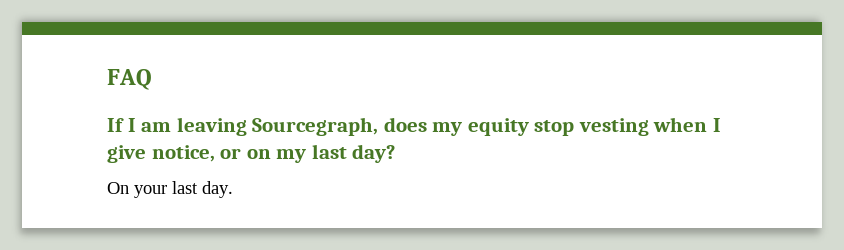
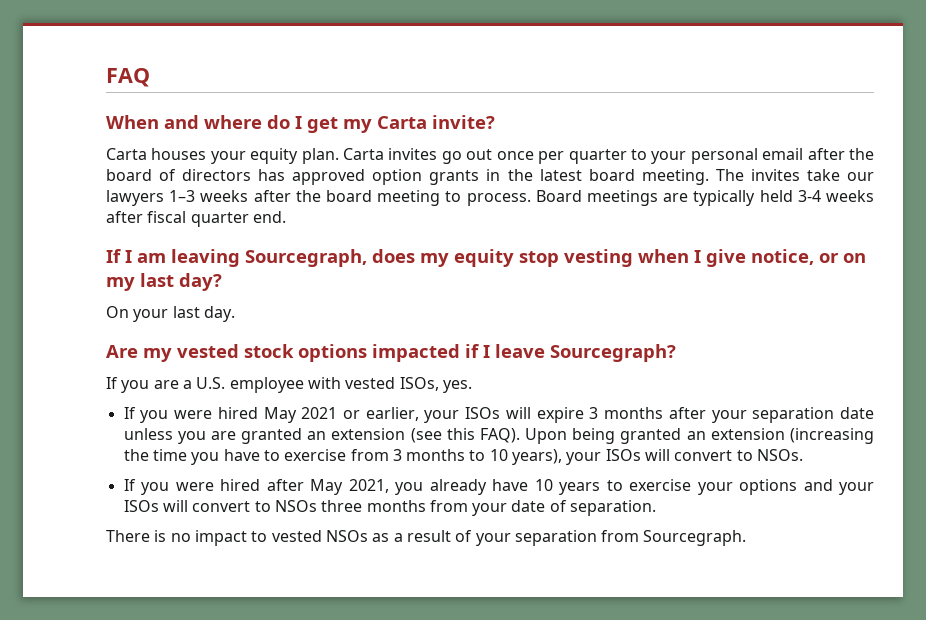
+ When and where do I get my Carta invite?
+ Carta houses your equity plan. Carta invites go out once per quarter to your personal email after the board of directors has approved option grants in the latest board meeting. The invites take our lawyers 1–3 weeks after the board meeting to process. Board meetings are typically held 3-4 weeks after fiscal quarter end.
+ Are my vested stock options impacted if I leave Sourcegraph?
+ If you are a U.S. employee with vested ISOs, yes.
+ If you were hired May 2021 or earlier, your ISOs will expire 3 months after your separation date unless you are granted an extension (see this FAQ). Upon being granted an extension (increasing the time you have to exercise from 3 months to 10 years), your ISOs will convert to NSOs.
+ If you were hired after May 2021, you already have 10 years to exercise your options and your ISOs will convert to NSOs three months from your date of separation.
+ There is no impact to vested NSOs as a result of your separation from Sourcegraph.

